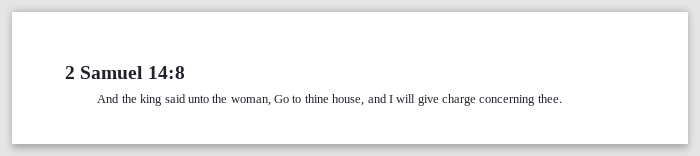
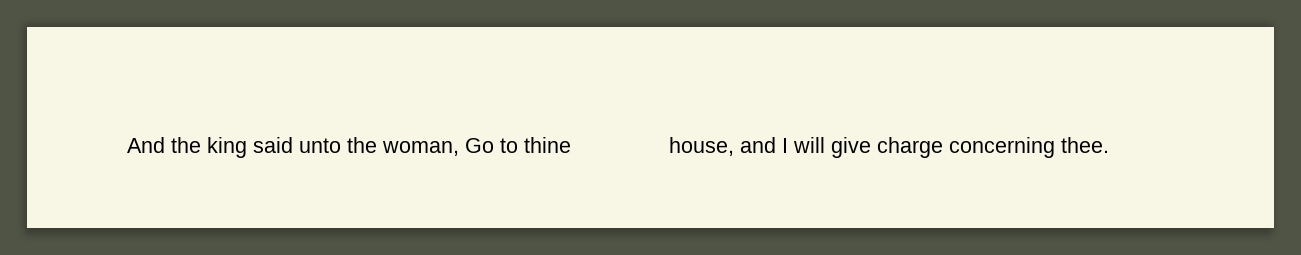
- 2 Samuel 14:8

